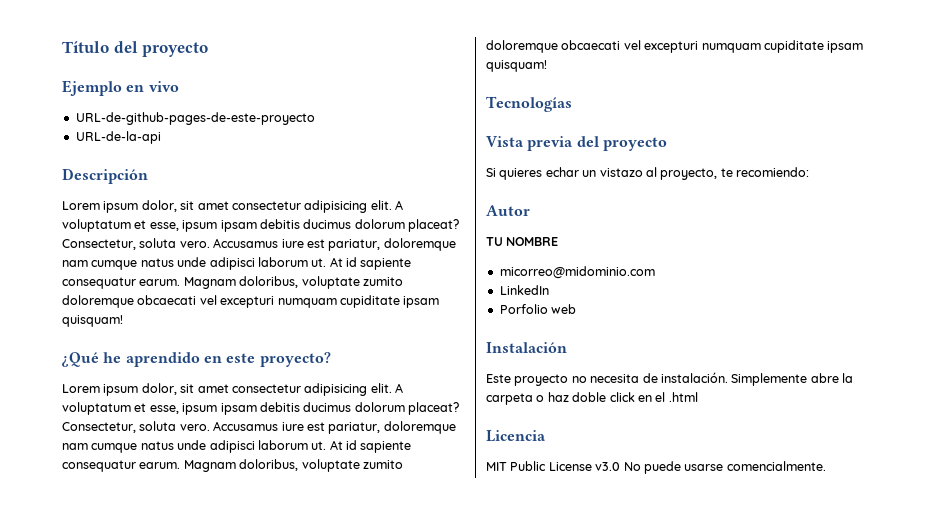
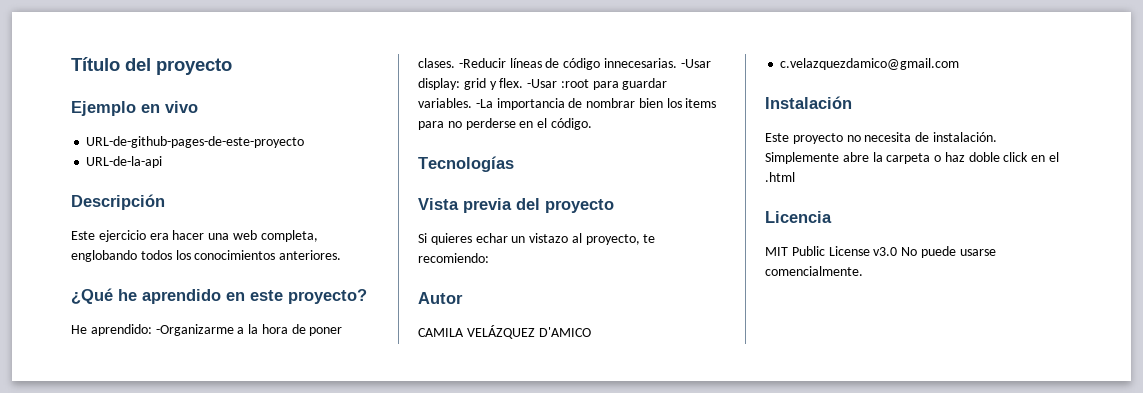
  Descripción
- Lorem ipsum dolor, sit amet consectetur adipisicing elit. A voluptatum et esse, ipsum ipsam debitis ducimus dolorum placeat? Consectetur, soluta vero. Accusamus iure est pariatur, doloremque nam cumque natus unde adipisci laborum ut. At id sapiente consequatur earum. Magnam doloribus, voluptate zumito doloremque obcaecati vel excepturi numquam cupiditate ipsam quisquam!
+ Este ejercicio era hacer una web completa, englobando todos los conocimientos anteriores.
  ¿Qué he aprendido en este proyecto?
- Lorem ipsum dolor, sit amet consectetur adipisicing elit. A voluptatum et esse, ipsum ipsam debitis ducimus dolorum placeat? Consectetur, soluta vero. Accusamus iure est pariatur, doloremque nam cumque natus unde adipisci laborum ut. At id sapiente consequatur earum. Magnam doloribus, voluptate zumito doloremque obcaecati vel excepturi numquam cupiditate ipsam quisquam!
+ He aprendido: -Organizarme a la hora de poner clases. -Reducir líneas de código innecesarias. -Usar display: grid y flex. -Usar :root para guardar variables. -La importancia de nombrar bien los items para no perderse en el código.
- TU NOMBRE
- micorreo@midominio.com
- LinkedIn
- Porfolio web
+ CAMILA VELÁZQUEZ D'AMICO
+ c.velazquezdamico@gmail.com

